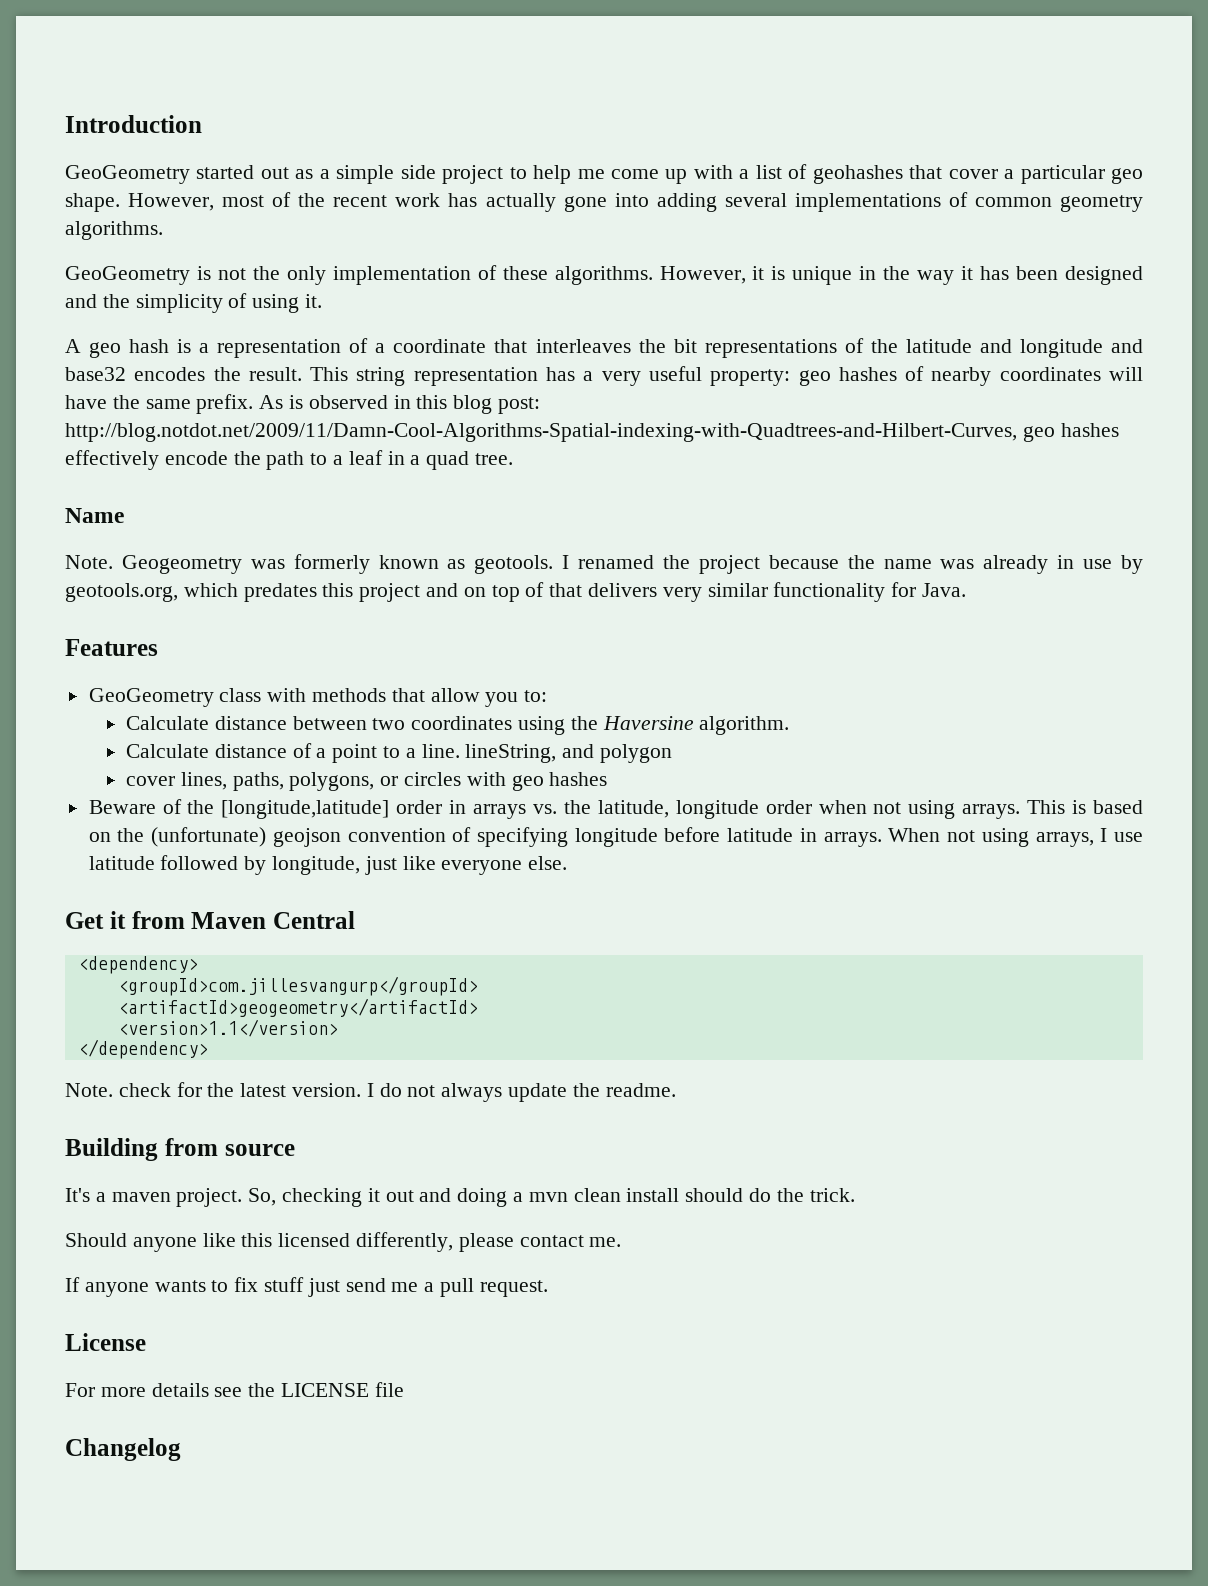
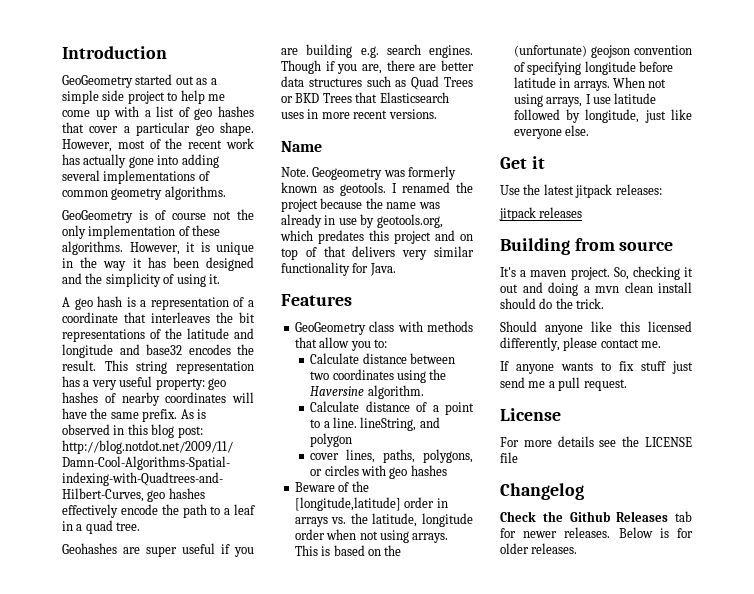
- GeoGeometry started out as a simple side project to help me come up with a list of geohashes that cover a particular geo shape.
+ GeoGeometry started out as a simple side project to help me come up with a list of geo hashes that cover a particular geo shape.
- GeoGeometry is not the only implementation of these algorithms.
+ GeoGeometry is of course not the only implementation of these algorithms.
+ Geohashes are super useful if you are building e.g. search engines. Though if you are, there are better data structures such as Quad Trees or BKD Trees that Elasticsearch uses in more recent versions.
- Get it from Maven Central
- <dependency>
- <groupId>com.jillesvangurp</groupId>
- <artifactId>geogeometry</artifactId>
- <version>1.1</version>
- </dependency>
- Note. check for the latest version. I do not always update the readme.
+ Get it
+ Use the latest jitpack releases:
+ jitpack releases
+ Check the Github Releases tab for newer releases. Below is for older releases.

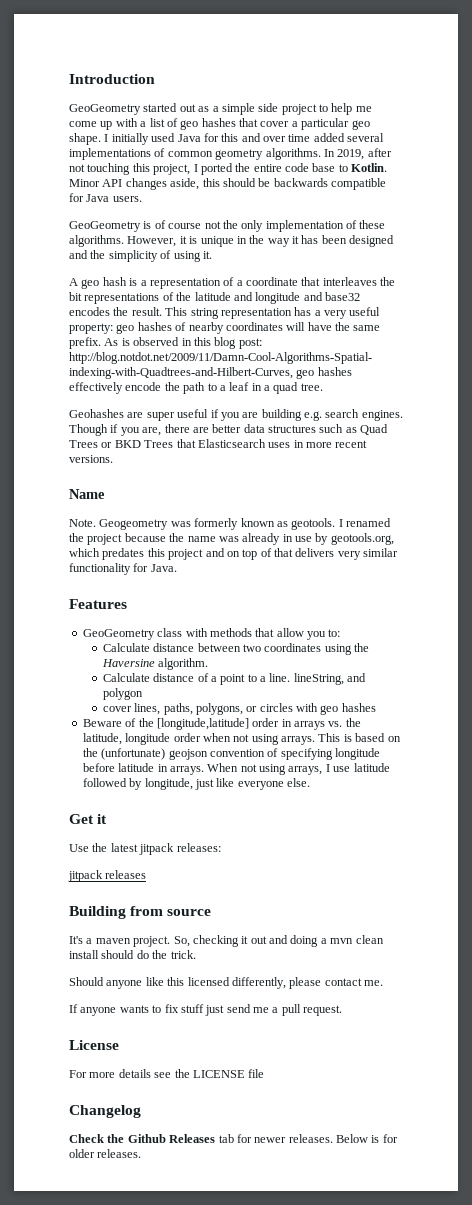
- However, most of the recent work has actually gone into adding several implementations of common geometry algorithms.
+ I initially used Java for this and over time added several implementations of common geometry algorithms. In 2019, after not touching this project, I ported the entire code base to Kotlin. Minor API changes aside, this should be backwards compatible for Java users.

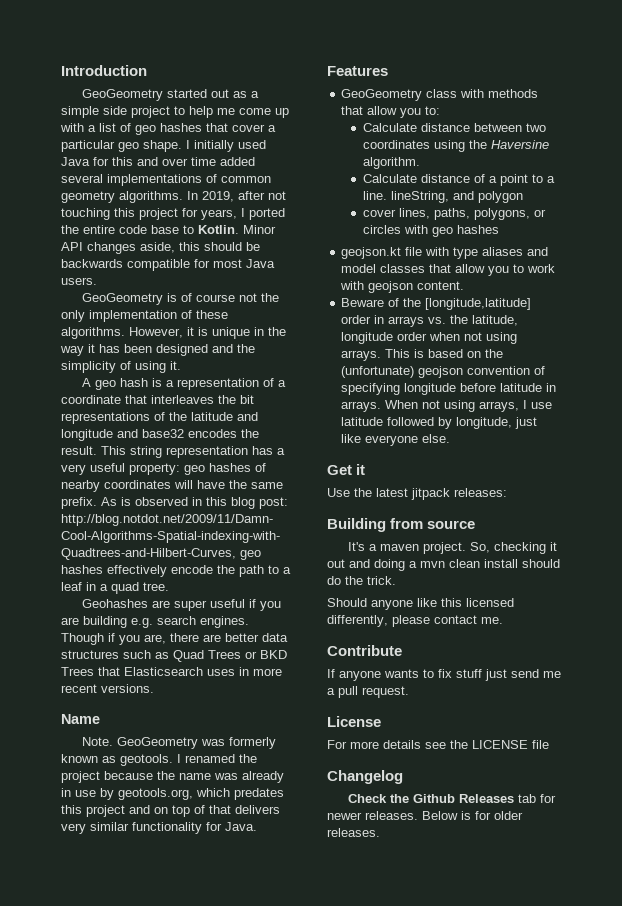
- In 2019, after not touching this project, I ported the entire code base to Kotlin.
+ In 2019, after not touching this project for years, I ported the entire code base to Kotlin.
- Minor API changes aside, this should be backwards compatible for Java users.
+ Minor API changes aside, this should be backwards compatible for most Java users.
- Geogeometry was formerly known as geotools.
+ GeoGeometry was formerly known as geotools.
+ geojson.kt file with type aliases and model classes that allow you to work with geojson content.
- jitpack releases
+ Contribute

